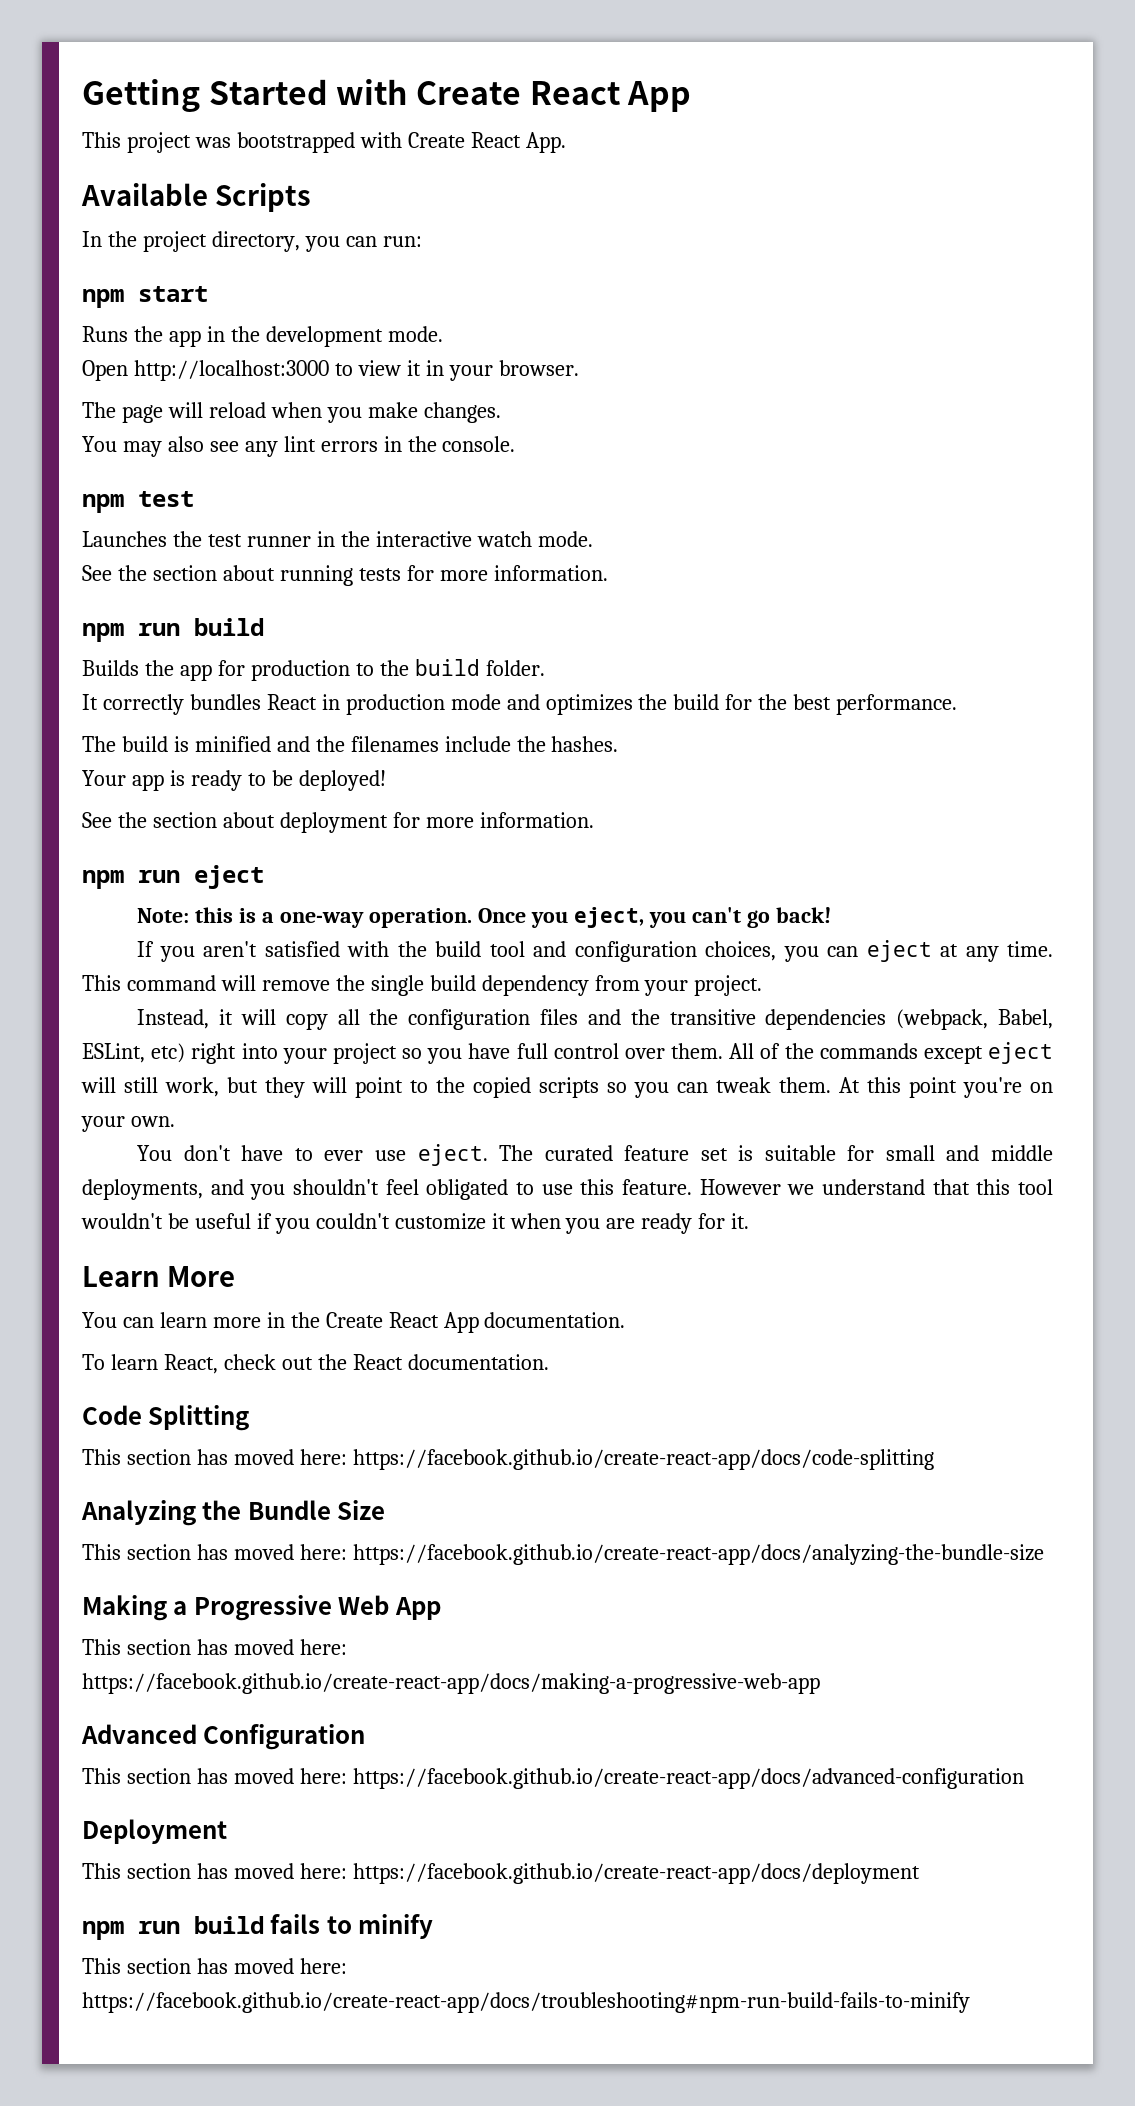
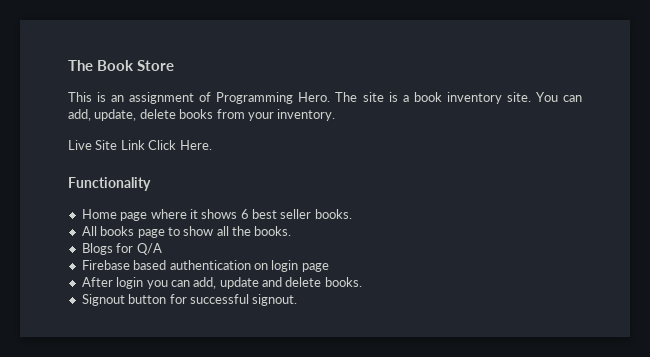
- Getting Started with Create React App
- This project was bootstrapped with Create React App.
- Available Scripts
- In the project directory, you can run:
- npm start
- Runs the app in the development mode.
- Open http://localhost:3000 to view it in your browser.
- The page will reload when you make changes.
- You may also see any lint errors in the console.
- npm test
- Launches the test runner in the interactive watch mode.
- See the section about running tests for more information.
- npm run build
- Builds the app for production to the build folder.
- It correctly bundles React in production mode and optimizes the build for the best performance.
- The build is minified and the filenames include the hashes.
- Your app is ready to be deployed!
- See the section about deployment for more information.
- npm run eject
- Note: this is a one-way operation. Once you eject, you can't go back!
- If you aren't satisfied with the build tool and configuration choices, you can eject at any time. This command will remove the single build dependency from your project.
- Instead, it will copy all the configuration files and the transitive dependencies (webpack, Babel, ESLint, etc) right into your project so you have full control over them. All of the commands except eject will still work, but they will point to the copied scripts so you can tweak them. At this point you're on your own.
- You don't have to ever use eject. The curated feature set is suitable for small and middle deployments, and you shouldn't feel obligated to use this feature. However we understand that this tool wouldn't be useful if you couldn't customize it when you are ready for it.
- Learn More
- You can learn more in the Create React App documentation.
- To learn React, check out the React documentation.
- Code Splitting
- This section has moved here: https://facebook.github.io/create-react-app/docs/code-splitting
- Analyzing the Bundle Size
- This section has moved here: https://facebook.github.io/create-react-app/docs/analyzing-the-bundle-size
- Making a Progressive Web App
- This section has moved here: https://facebook.github.io/create-react-app/docs/making-a-progressive-web-app
- Advanced Configuration
- This section has moved here: https://facebook.github.io/create-react-app/docs/advanced-configuration
- Deployment
- This section has moved here: https://facebook.github.io/create-react-app/docs/deployment
- npm run build fails to minify
- This section has moved here: https://facebook.github.io/create-react-app/docs/troubleshooting#npm-run-build-fails-to-minify
+ The Book Store
+ This is an assignment of Programming Hero. The site is a book inventory site. You can add, update, delete books from your inventory.
+ Live Site Link Click Here.
+ Functionality
+ Home page where it shows 6 best seller books.
+ All books page to show all the books.
+ Blogs for Q/A
+ Firebase based authentication on login page
+ After login you can add, update and delete books.
+ Signout button for successful signout.

